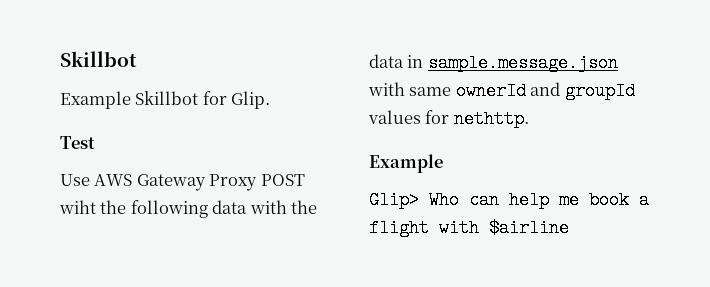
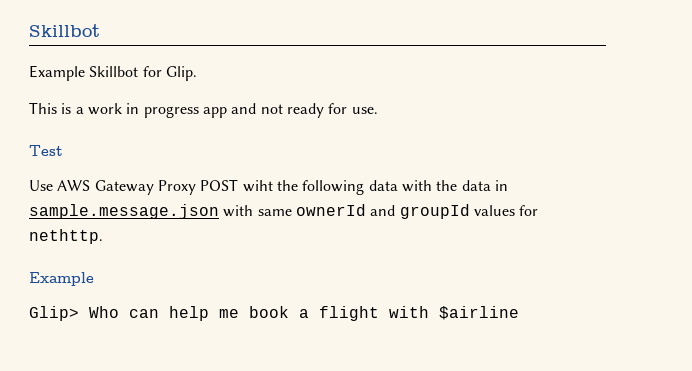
+ This is a work in progress app and not ready for use.

